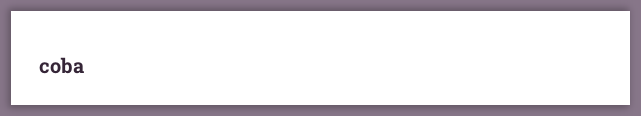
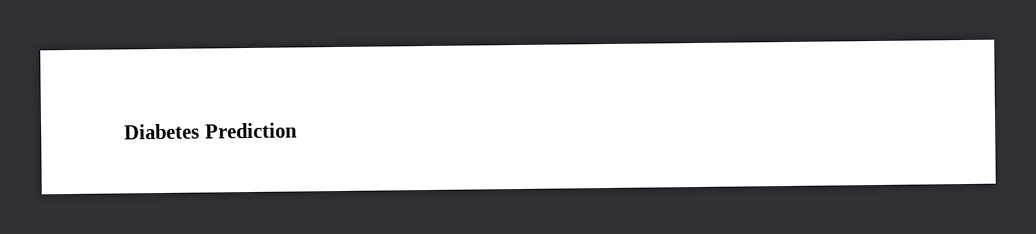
- coba
+ Diabetes Prediction

